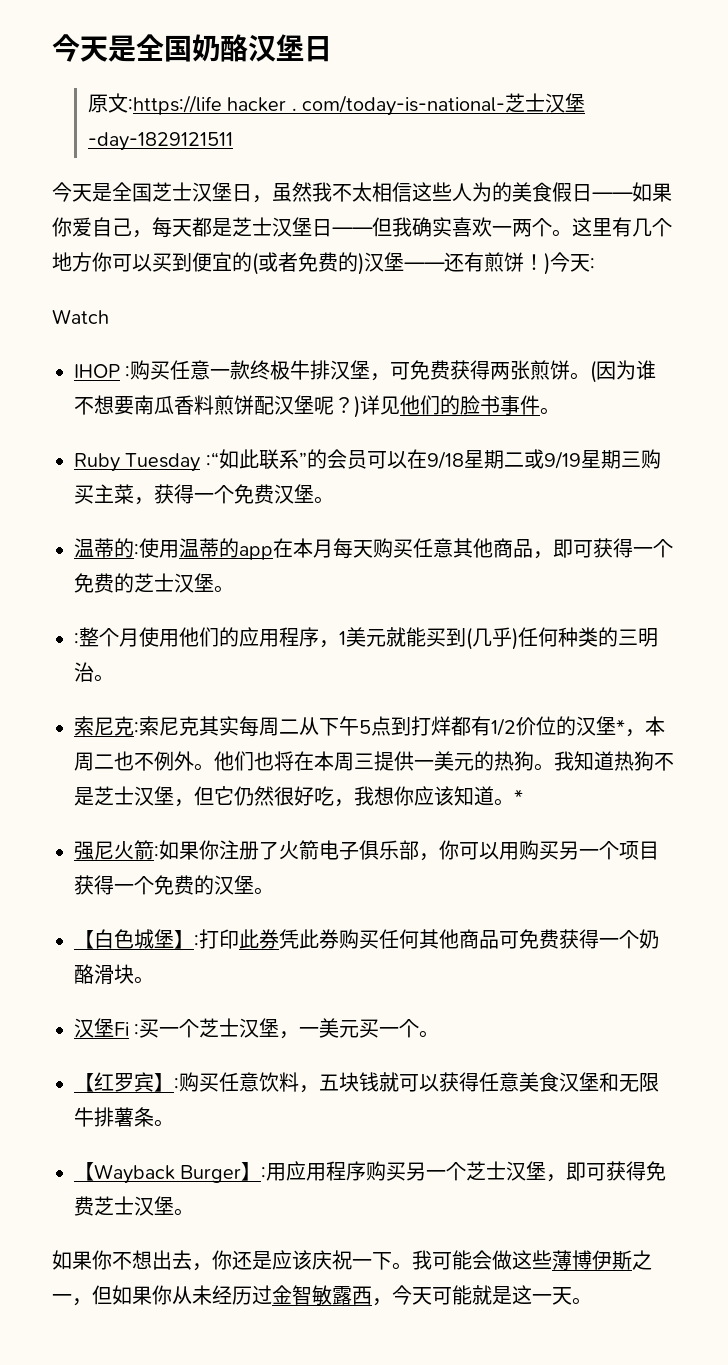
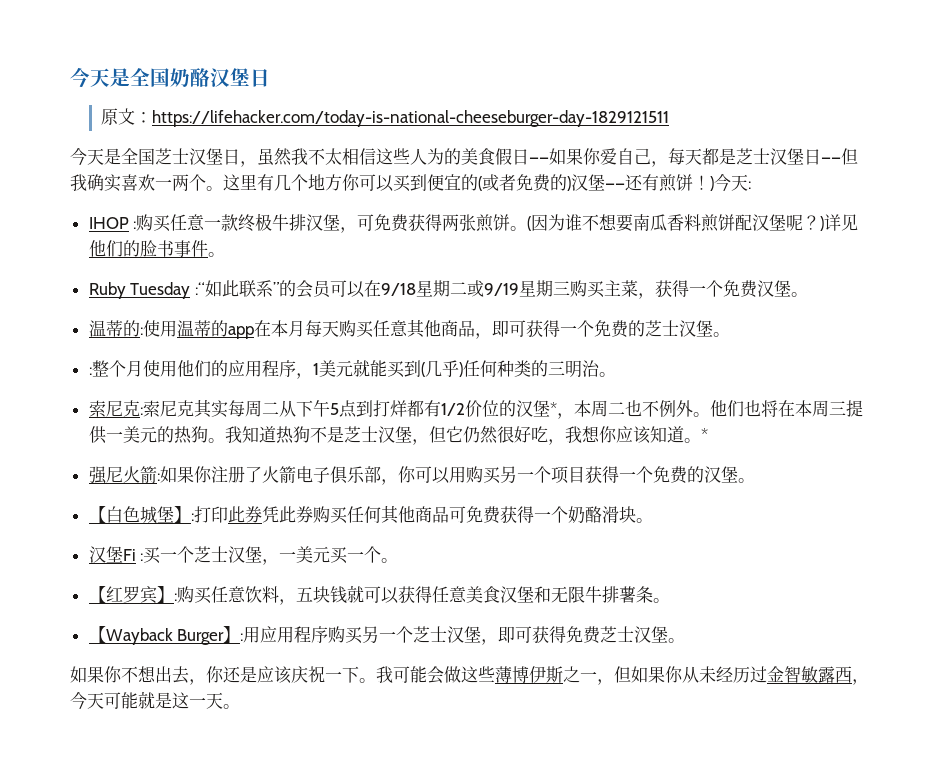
- 原文:https://life hacker . com/today-is-national-芝士汉堡-day-1829121511
+ 原文：https://lifehacker.com/today-is-national-cheeseburger-day-1829121511
- Watch

